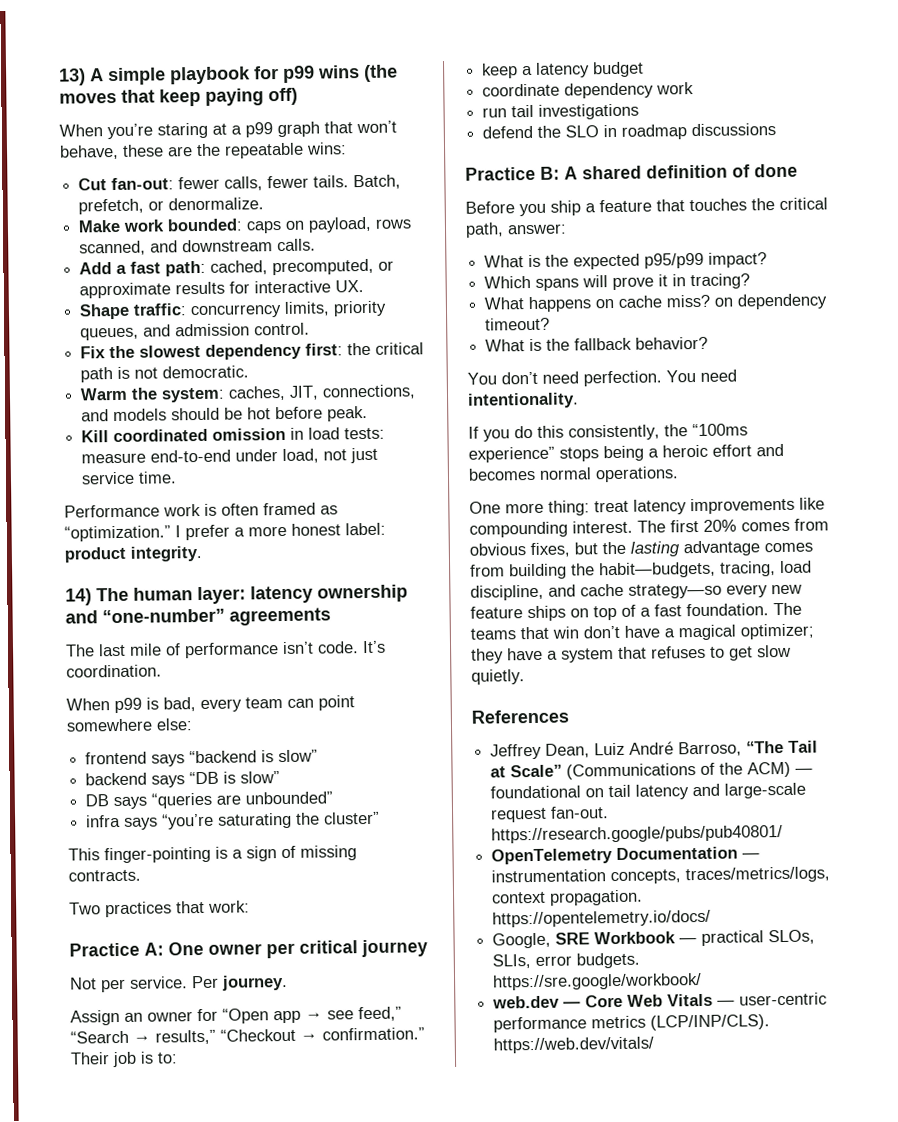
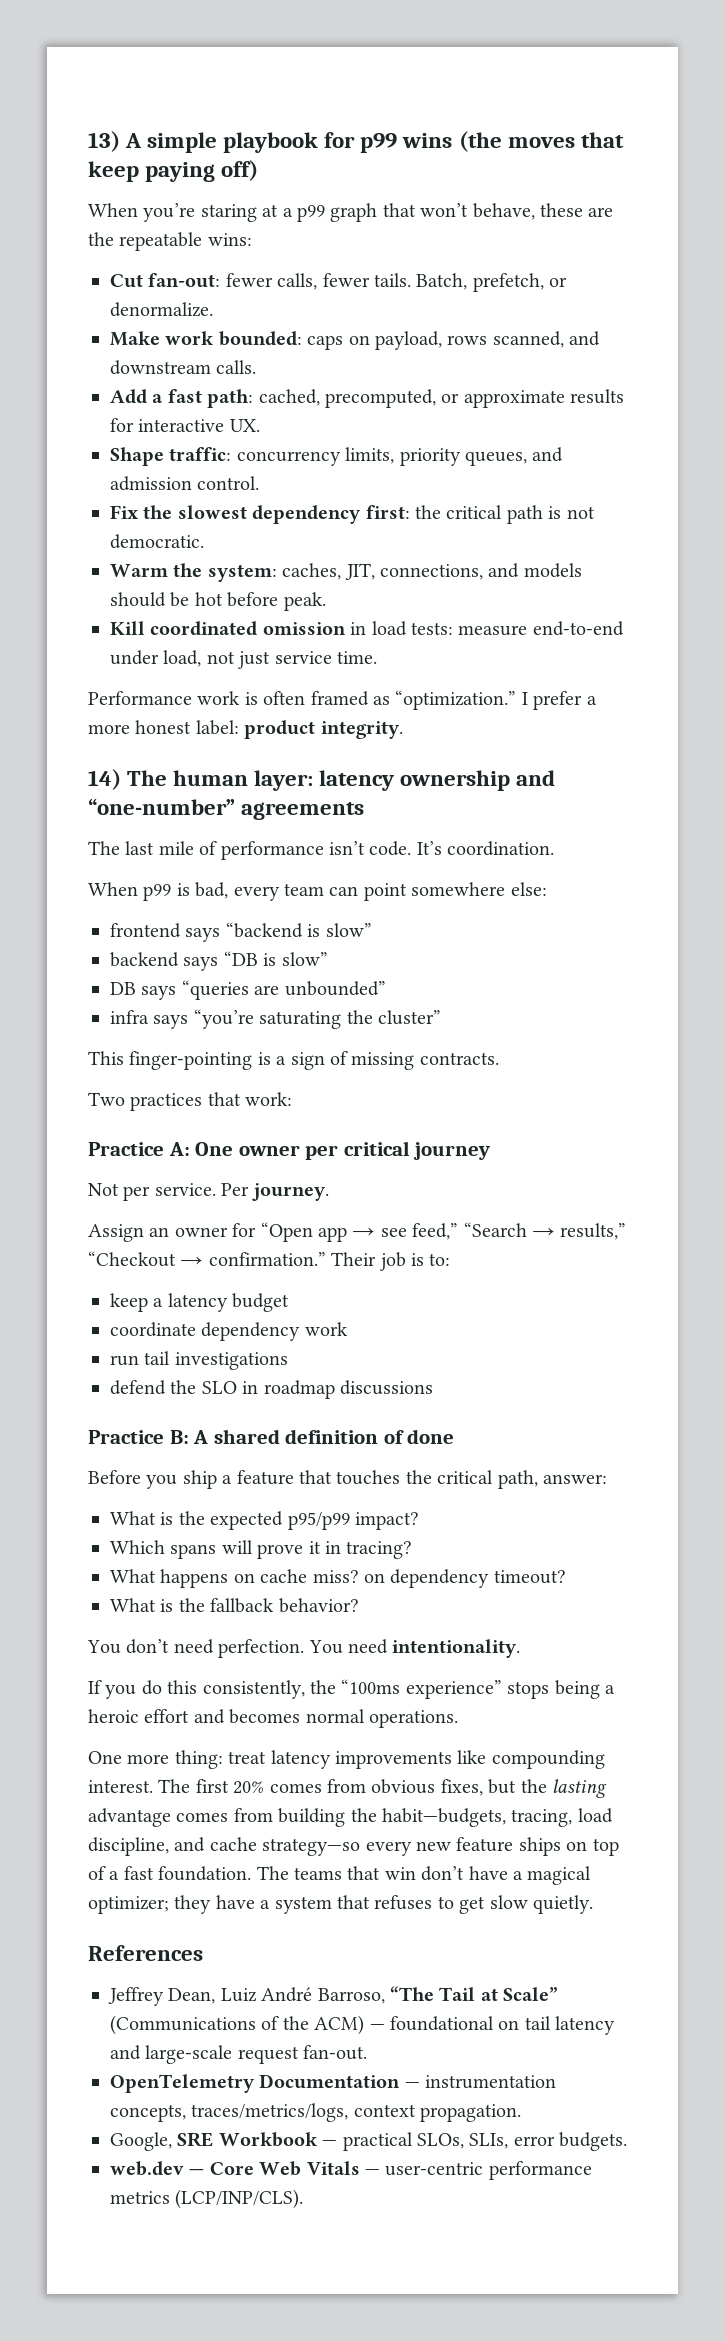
- Jeffrey Dean, Luiz André Barroso, “The Tail at Scale” (Communications of the ACM) — foundational on tail latency and large-scale request fan-out. https://research.google/pubs/pub40801/
+ Jeffrey Dean, Luiz André Barroso, “The Tail at Scale” (Communications of the ACM) — foundational on tail latency and large-scale request fan-out.
- OpenTelemetry Documentation — instrumentation concepts, traces/metrics/logs, context propagation. https://opentelemetry.io/docs/
+ OpenTelemetry Documentation — instrumentation concepts, traces/metrics/logs, context propagation.
- Google, SRE Workbook — practical SLOs, SLIs, error budgets. https://sre.google/workbook/
+ Google, SRE Workbook — practical SLOs, SLIs, error budgets.
- web.dev — Core Web Vitals — user-centric performance metrics (LCP/INP/CLS). https://web.dev/vitals/
+ web.dev — Core Web Vitals — user-centric performance metrics (LCP/INP/CLS).

